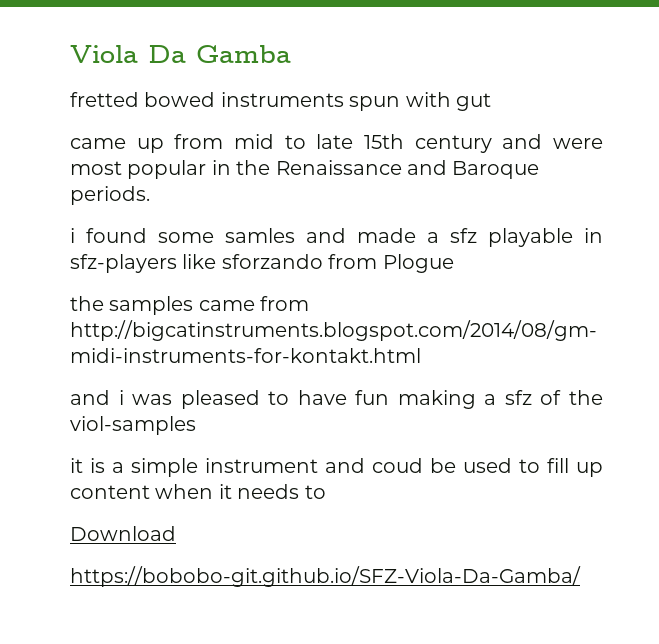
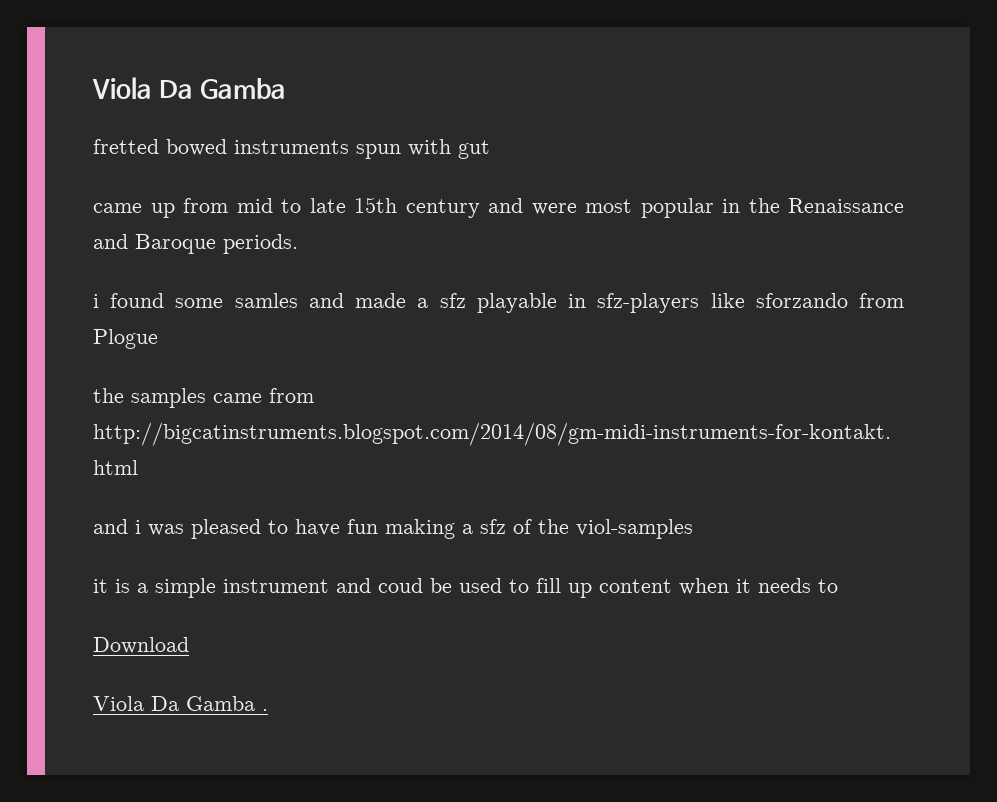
- https://bobobo-git.github.io/SFZ-Viola-Da-Gamba/
+ Viola Da Gamba .

